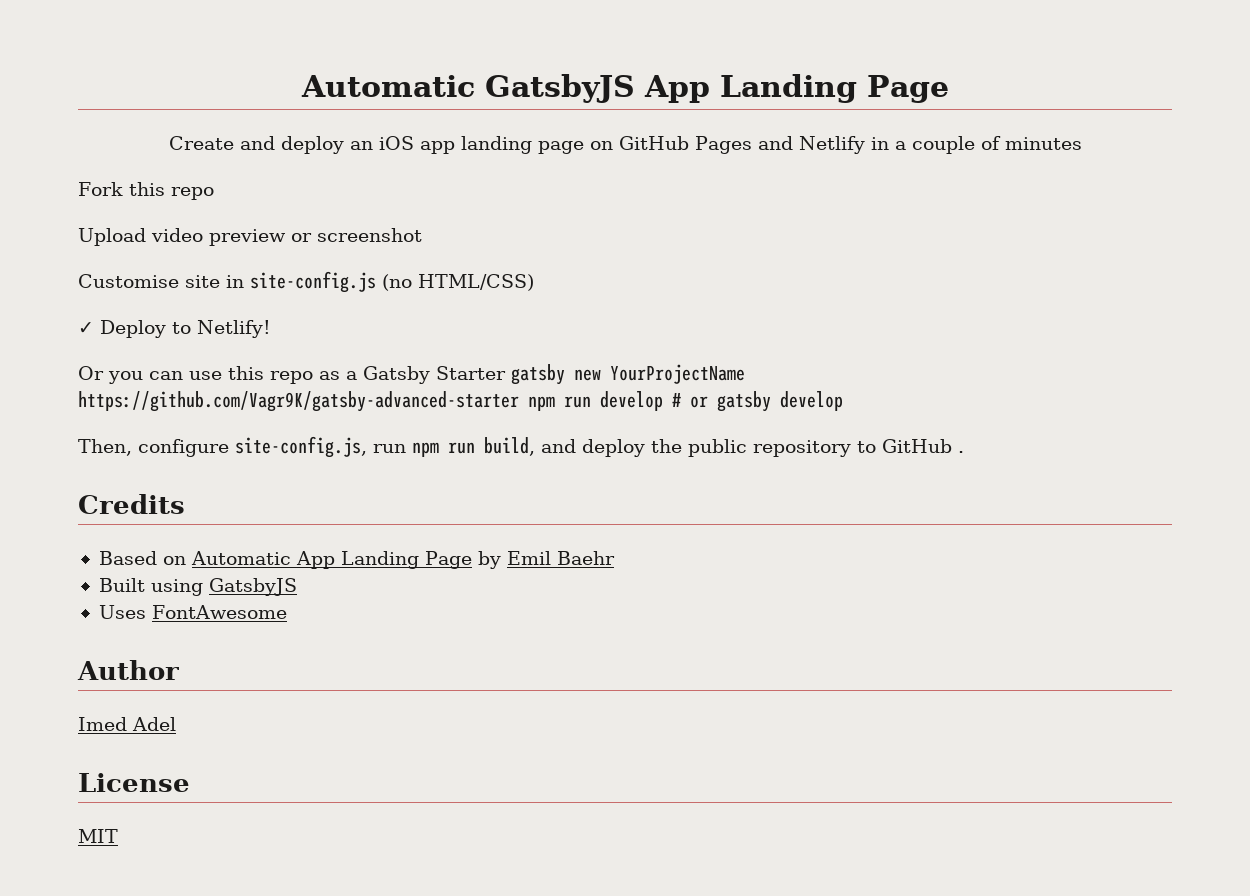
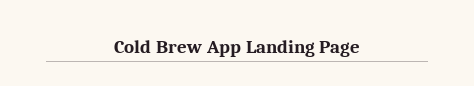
- Automatic GatsbyJS App Landing Page
- Create and deploy an iOS app landing page on GitHub Pages and Netlify in a couple of minutes
- Fork this repo
- Upload video preview or screenshot
- Customise site in site-config.js (no HTML/CSS)
- ✓ Deploy to Netlify!
- Or you can use this repo as a Gatsby Starter gatsby new YourProjectName https://github.com/Vagr9K/gatsby-advanced-starter npm run develop # or gatsby develop
- Then, configure site-config.js, run npm run build, and deploy the public repository to GitHub .
- Credits
- Based on Automatic App Landing Page by Emil Baehr
- Built using GatsbyJS
- Uses FontAwesome
- Author
- Imed Adel
- License
- MIT
+ Cold Brew App Landing Page

